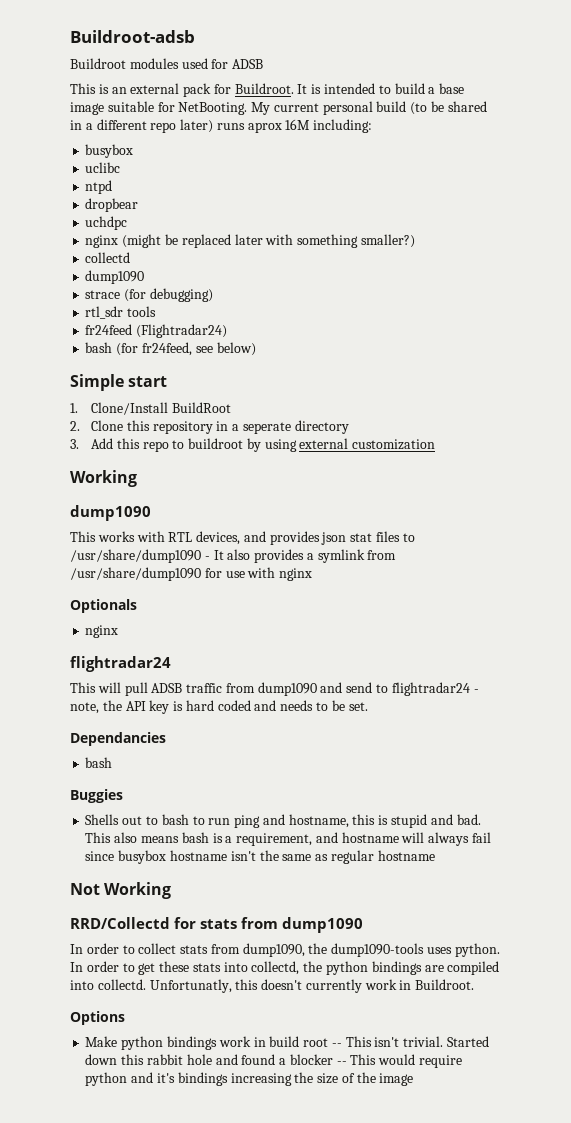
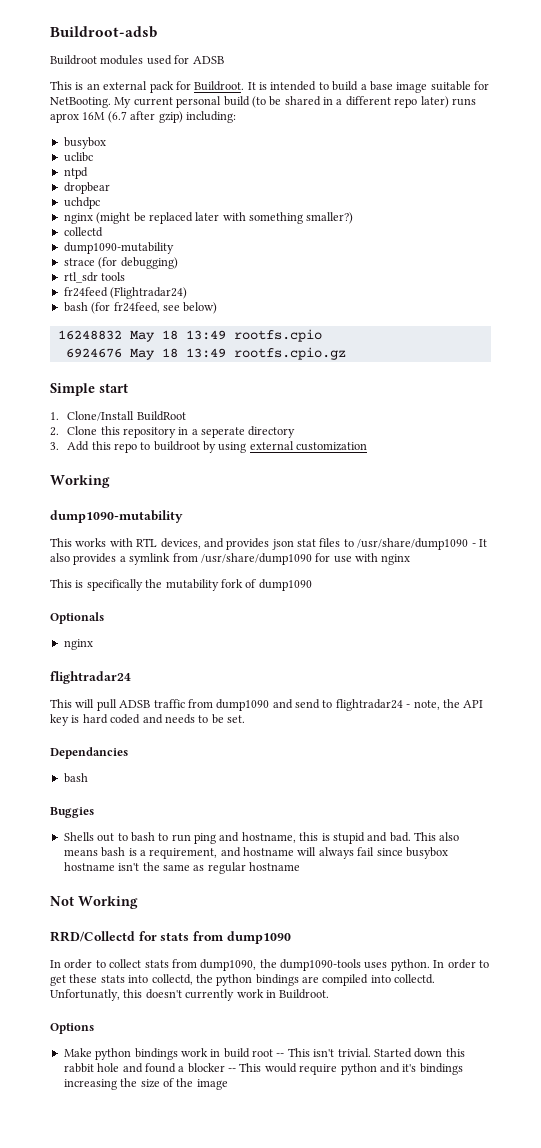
- My current personal build (to be shared in a different repo later) runs aprox 16M including:
+ My current personal build (to be shared in a different repo later) runs aprox 16M (6.7 after gzip) including:
  collectd
- dump1090
+ dump1090-mutability
+ 16248832 May 18 13:49 rootfs.cpio
+ 6924676 May 18 13:49 rootfs.cpio.gz
  3. Add this repo to buildroot by using external customization
  Working
- dump1090
+ dump1090-mutability
+ This is specifically the mutability fork of dump1090

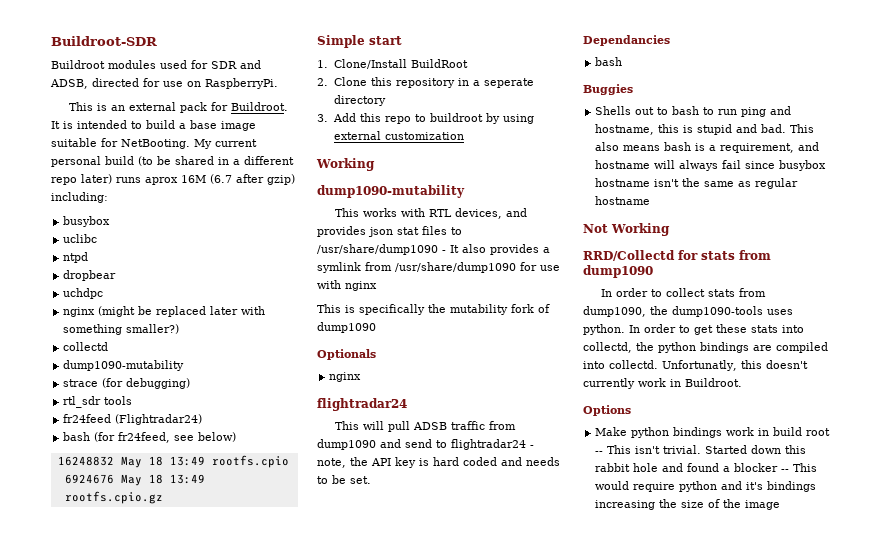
- Buildroot-adsb
+ Buildroot-SDR
- Buildroot modules used for ADSB
+ Buildroot modules used for SDR and ADSB, directed for use on RaspberryPi.

